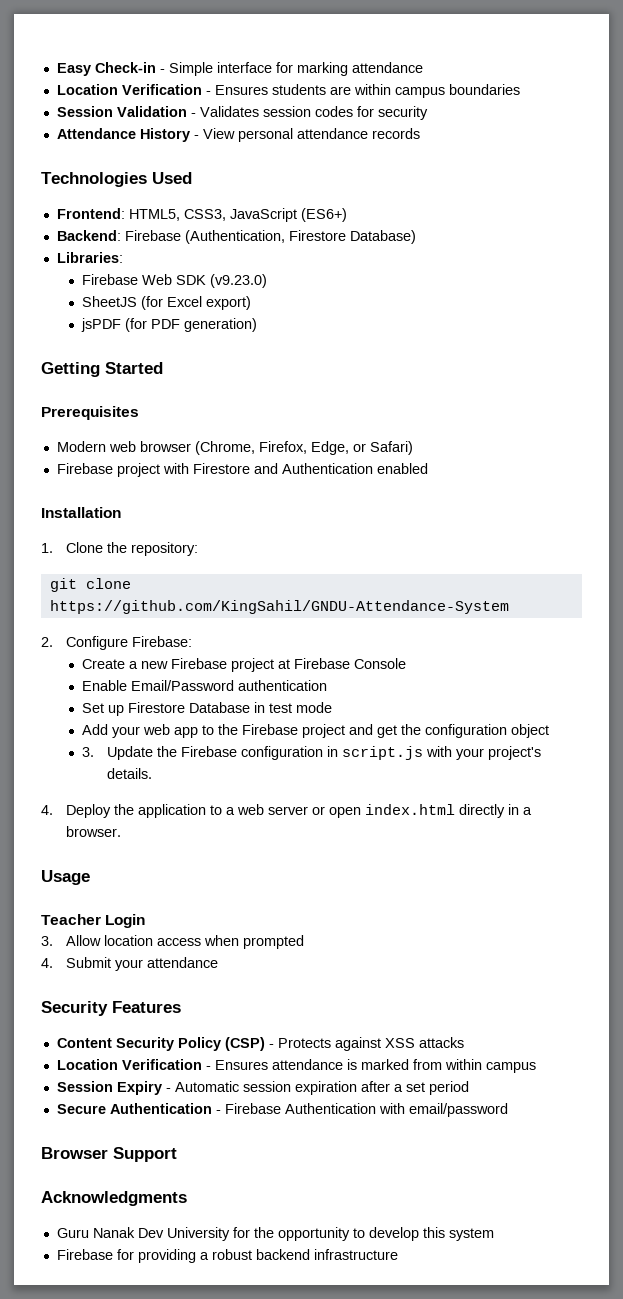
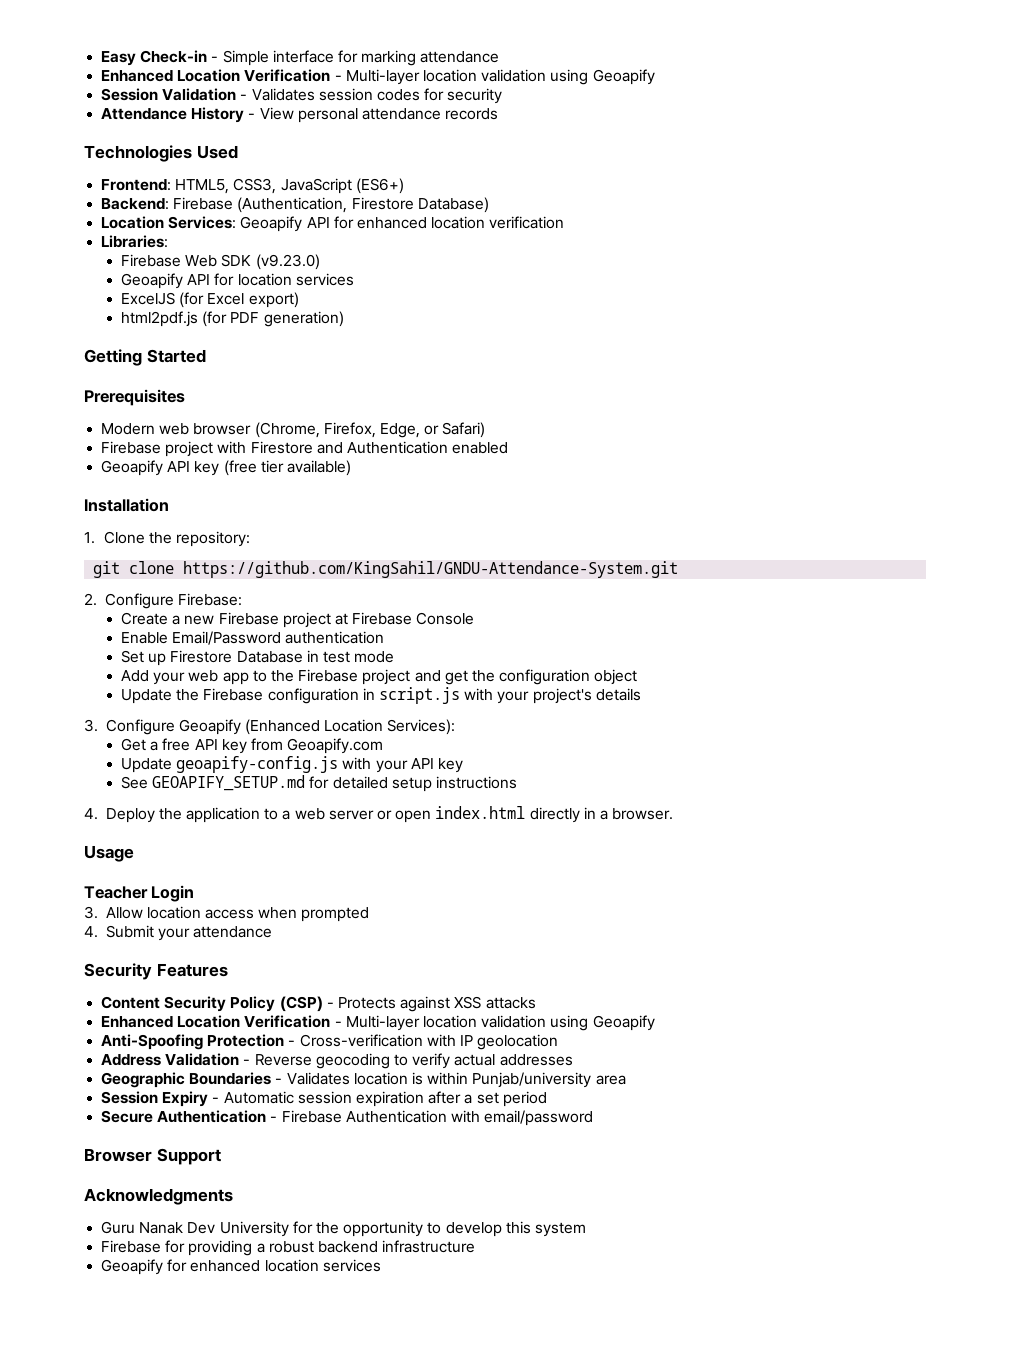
  Easy Check-in - Simple interface for marking attendance
- Location Verification - Ensures students are within campus boundaries
+ Enhanced Location Verification - Multi-layer location validation using Geoapify
+ Location Services: Geoapify API for enhanced location verification
- SheetJS (for Excel export)
+ Geoapify API for location services
+ ExcelJS (for Excel export)
- jsPDF (for PDF generation)
+ html2pdf.js (for PDF generation)
+ Geoapify API key (free tier available)
- git clone https://github.com/KingSahil/GNDU-Attendance-System
+ git clone https://github.com/KingSahil/GNDU-Attendance-System.git
- 3. Update the Firebase configuration in script.js with your project's details.
+ Update the Firebase configuration in script.js with your project's details
+ 3. Configure Geoapify (Enhanced Location Services):
+ Get a free API key from Geoapify.com
+ Update geoapify-config.js with your API key
+ See GEOAPIFY_SETUP.md for detailed setup instructions
  Content Security Policy (CSP) - Protects against XSS attacks
- Location Verification - Ensures attendance is marked from within campus
+ Enhanced Location Verification - Multi-layer location validation using Geoapify
+ Anti-Spoofing Protection - Cross-verification with IP geolocation
+ Address Validation - Reverse geocoding to verify actual addresses
+ Geographic Boundaries - Validates location is within Punjab/university area
+ Geoapify for enhanced location services

